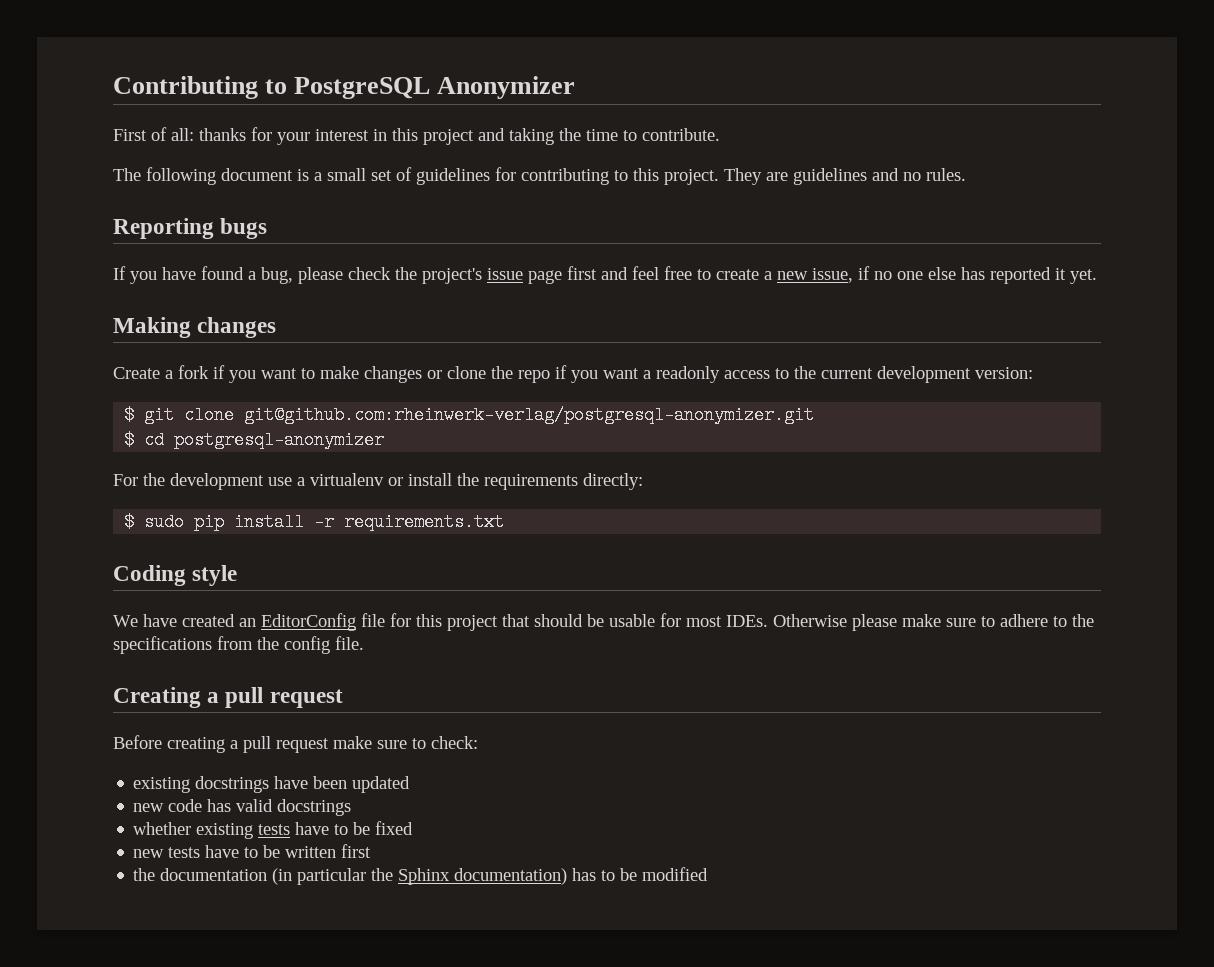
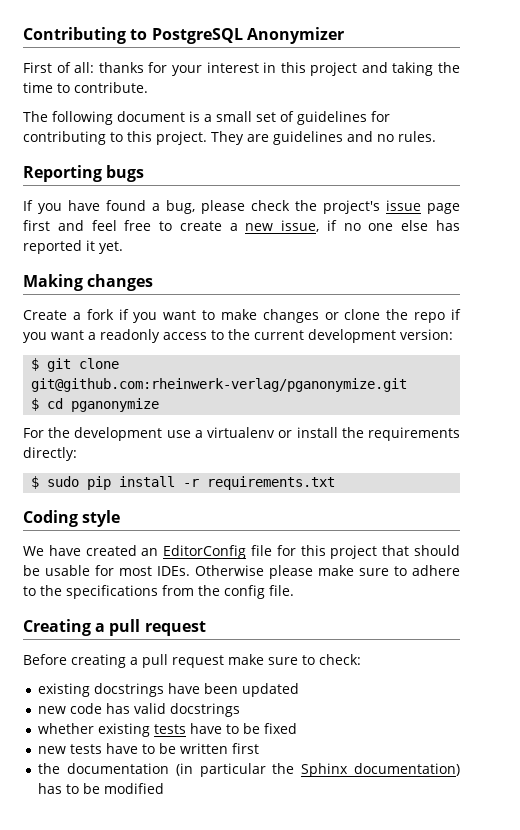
- $ git clone git@github.com:rheinwerk-verlag/postgresql-anonymizer.git
+ $ git clone git@github.com:rheinwerk-verlag/pganonymize.git
- $ cd postgresql-anonymizer
+ $ cd pganonymize

